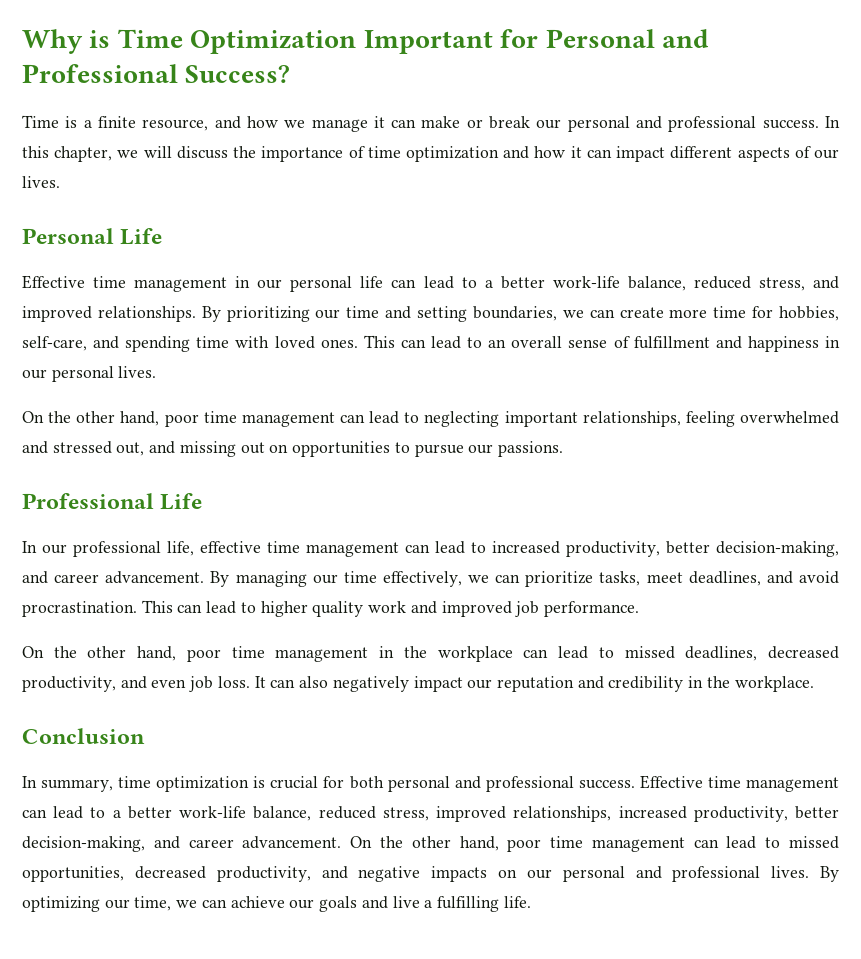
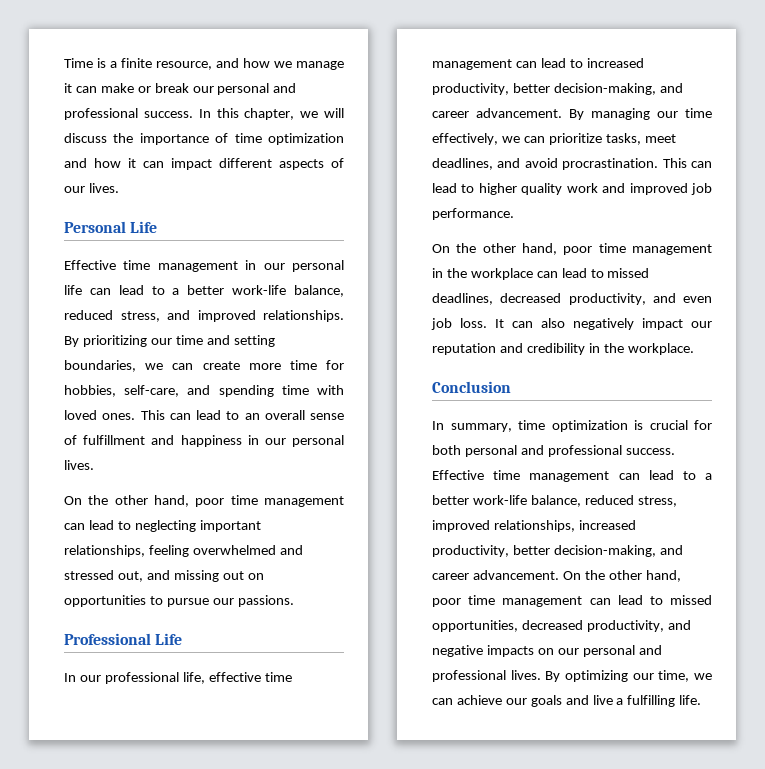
- Why is Time Optimization Important for Personal and Professional Success?

